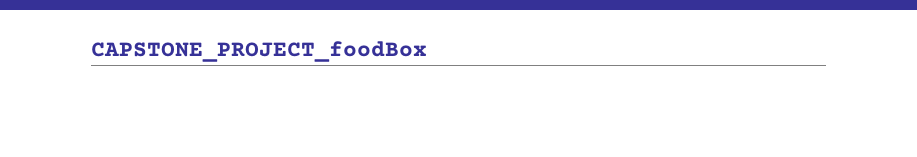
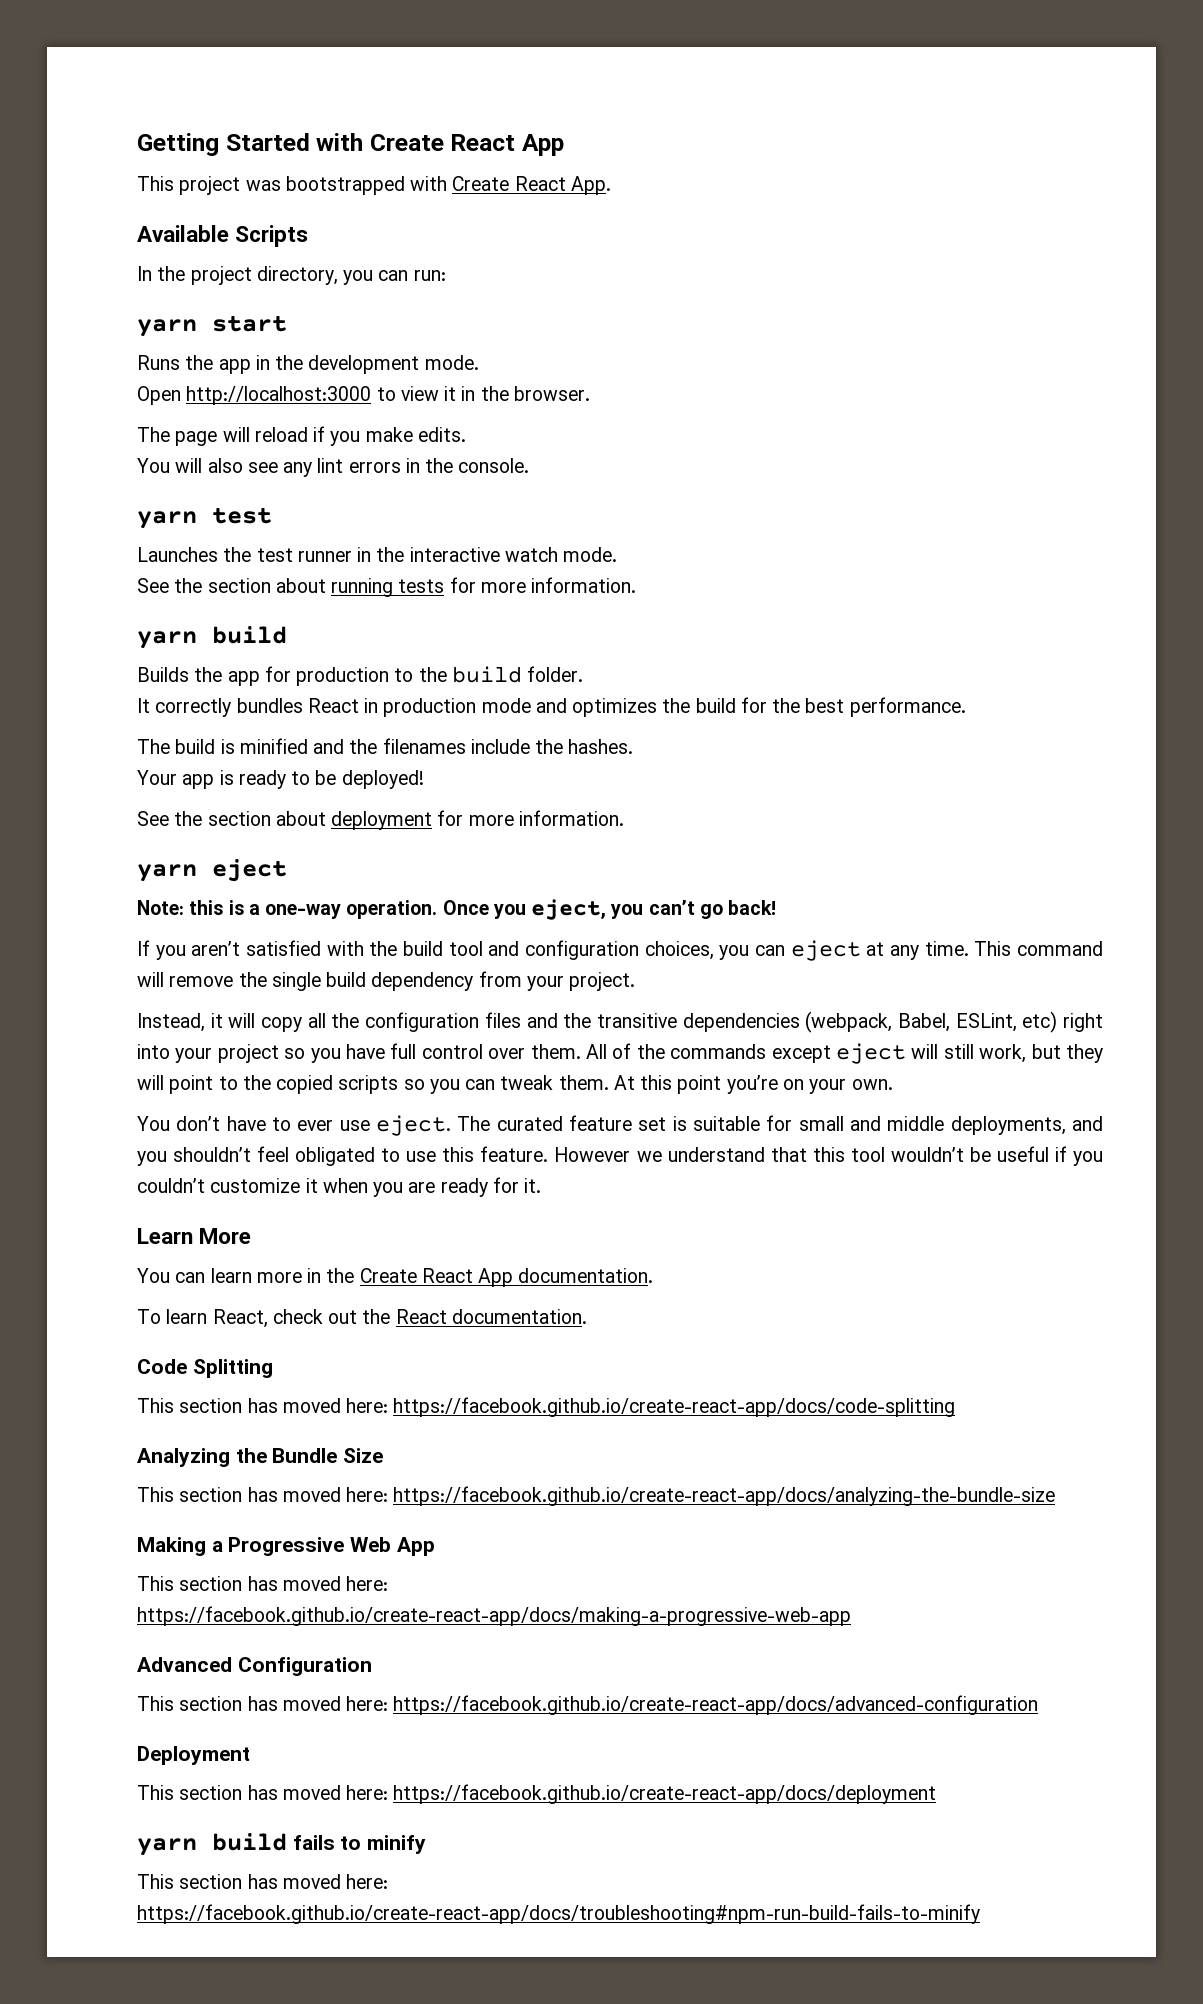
- CAPSTONE_PROJECT_foodBox
+ Getting Started with Create React App
+ This project was bootstrapped with Create React App.
+ Available Scripts
+ In the project directory, you can run:
+ yarn start
+ Runs the app in the development mode.
+ Open http://localhost:3000 to view it in the browser.
+ The page will reload if you make edits.
+ You will also see any lint errors in the console.
+ yarn test
+ Launches the test runner in the interactive watch mode.
+ See the section about running tests for more information.
+ yarn build
+ Builds the app for production to the build folder.
+ It correctly bundles React in production mode and optimizes the build for the best performance.
+ The build is minified and the filenames include the hashes.
+ Your app is ready to be deployed!
+ See the section about deployment for more information.
+ yarn eject
+ Note: this is a one-way operation. Once you eject, you can’t go back!
+ If you aren’t satisfied with the build tool and configuration choices, you can eject at any time. This command will remove the single build dependency from your project.
+ Instead, it will copy all the configuration files and the transitive dependencies (webpack, Babel, ESLint, etc) right into your project so you have full control over them. All of the commands except eject will still work, but they will point to the copied scripts so you can tweak them. At this point you’re on your own.
+ You don’t have to ever use eject. The curated feature set is suitable for small and middle deployments, and you shouldn’t feel obligated to use this feature. However we understand that this tool wouldn’t be useful if you couldn’t customize it when you are ready for it.
+ Learn More
+ You can learn more in the Create React App documentation.
+ To learn React, check out the React documentation.
+ Code Splitting
+ This section has moved here: https://facebook.github.io/create-react-app/docs/code-splitting
+ Analyzing the Bundle Size
+ This section has moved here: https://facebook.github.io/create-react-app/docs/analyzing-the-bundle-size
+ Making a Progressive Web App
+ This section has moved here: https://facebook.github.io/create-react-app/docs/making-a-progressive-web-app
+ Advanced Configuration
+ This section has moved here: https://facebook.github.io/create-react-app/docs/advanced-configuration
+ Deployment
+ This section has moved here: https://facebook.github.io/create-react-app/docs/deployment
+ yarn build fails to minify
+ This section has moved here: https://facebook.github.io/create-react-app/docs/troubleshooting#npm-run-build-fails-to-minify

